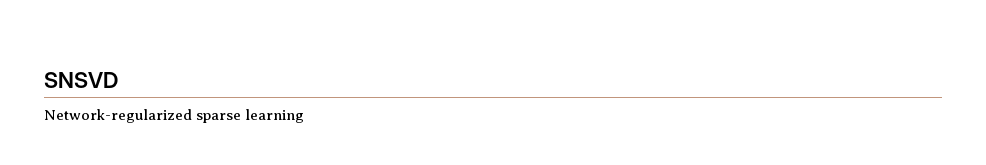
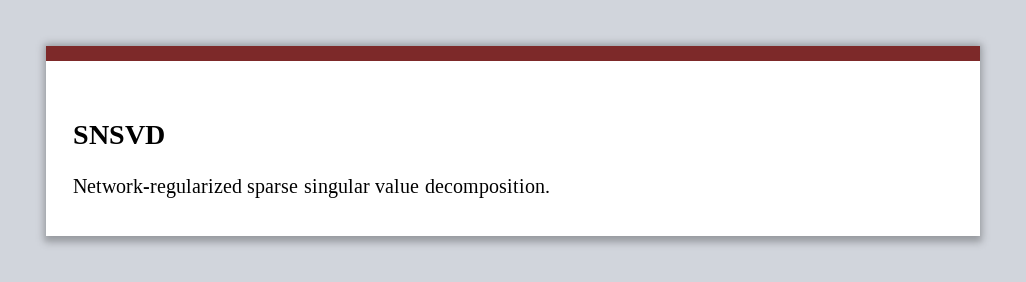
- Network-regularized sparse learning
+ Network-regularized sparse singular value decomposition.

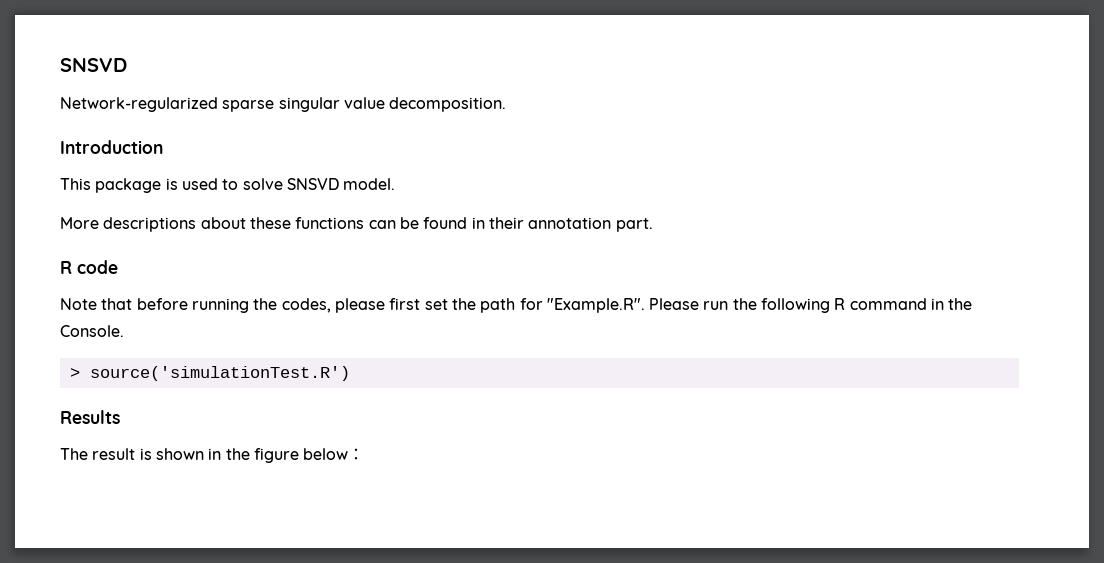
+ Introduction
+ This package is used to solve SNSVD model.
+ More descriptions about these functions can be found in their annotation part.
+ R code
+ Note that before running the codes, please first set the path for "Example.R". Please run the following R command in the Console.
+ > source('simulationTest.R')
+ Results
+ The result is shown in the figure below：

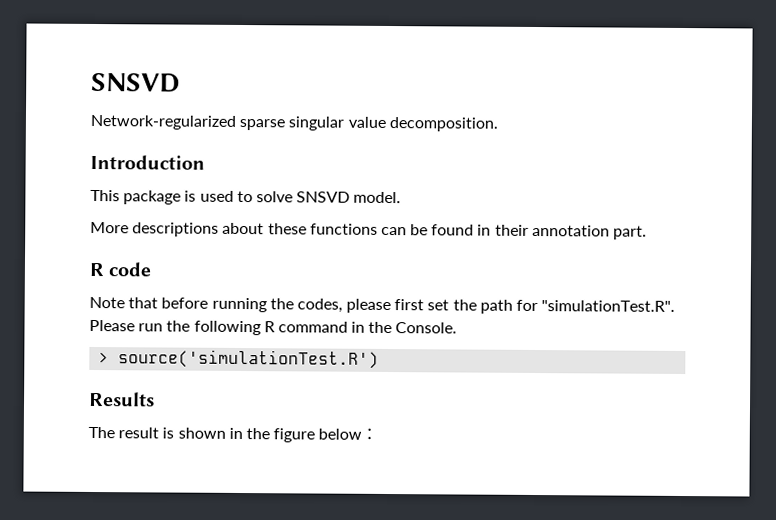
- Note that before running the codes, please first set the path for "Example.R". Please run the following R command in the Console.
+ Note that before running the codes, please first set the path for "simulationTest.R". Please run the following R command in the Console.

